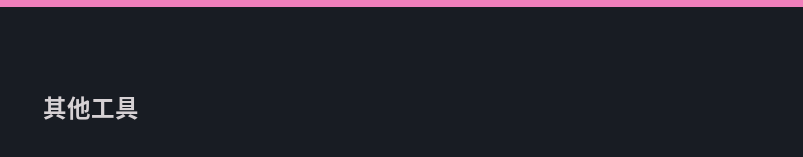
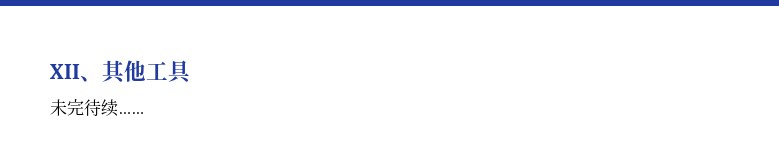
- 其他工具
+ XII、其他工具
+ 未完待续……

